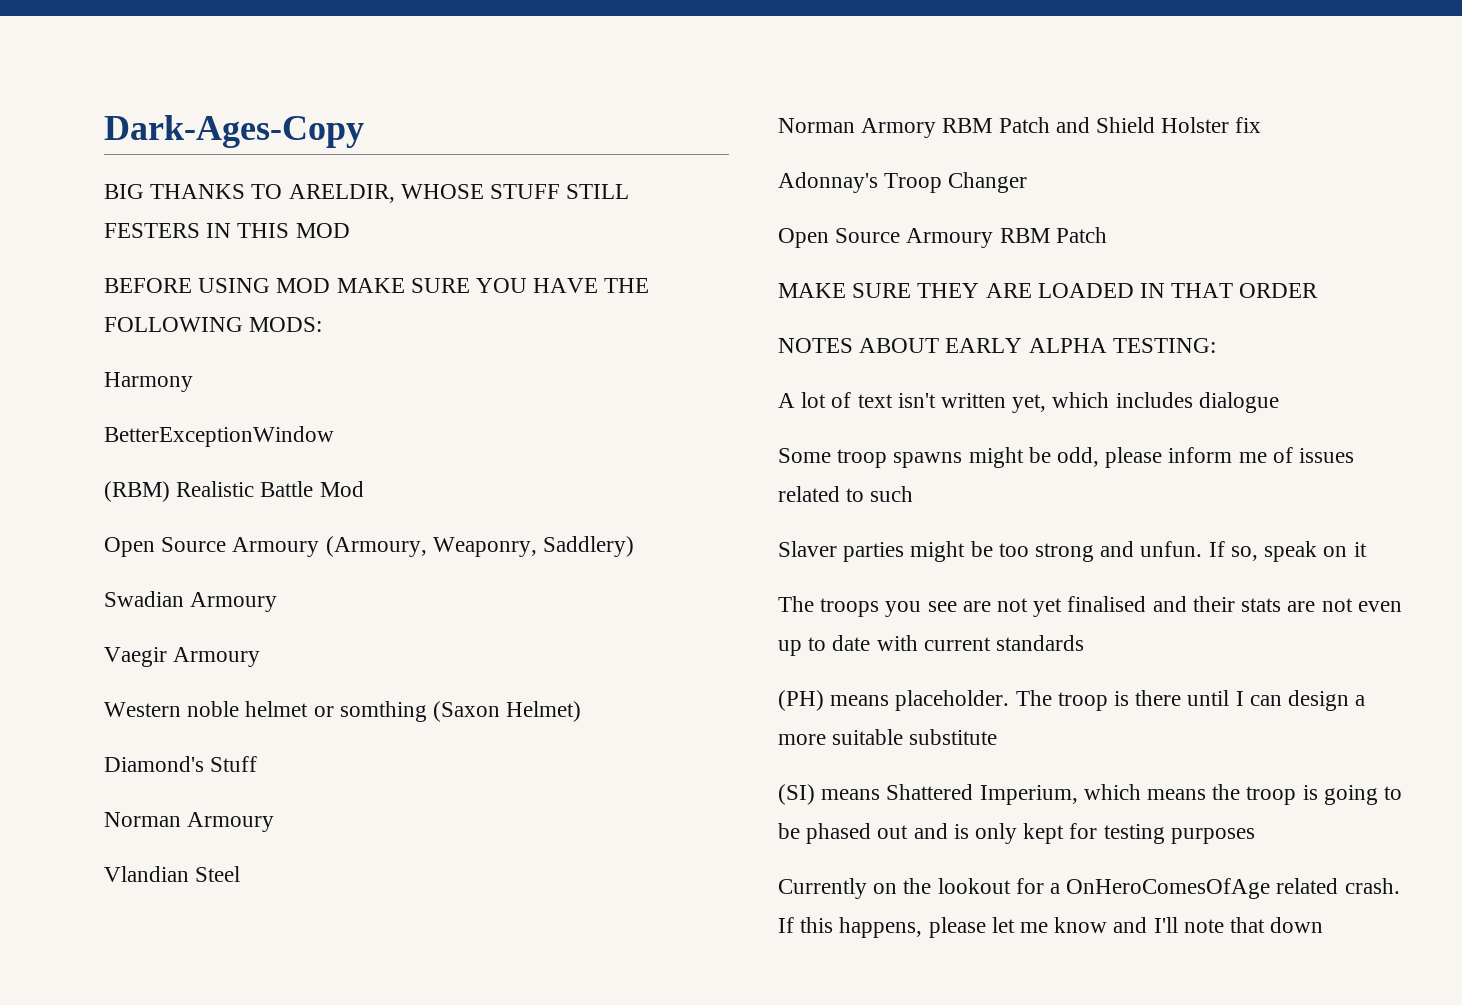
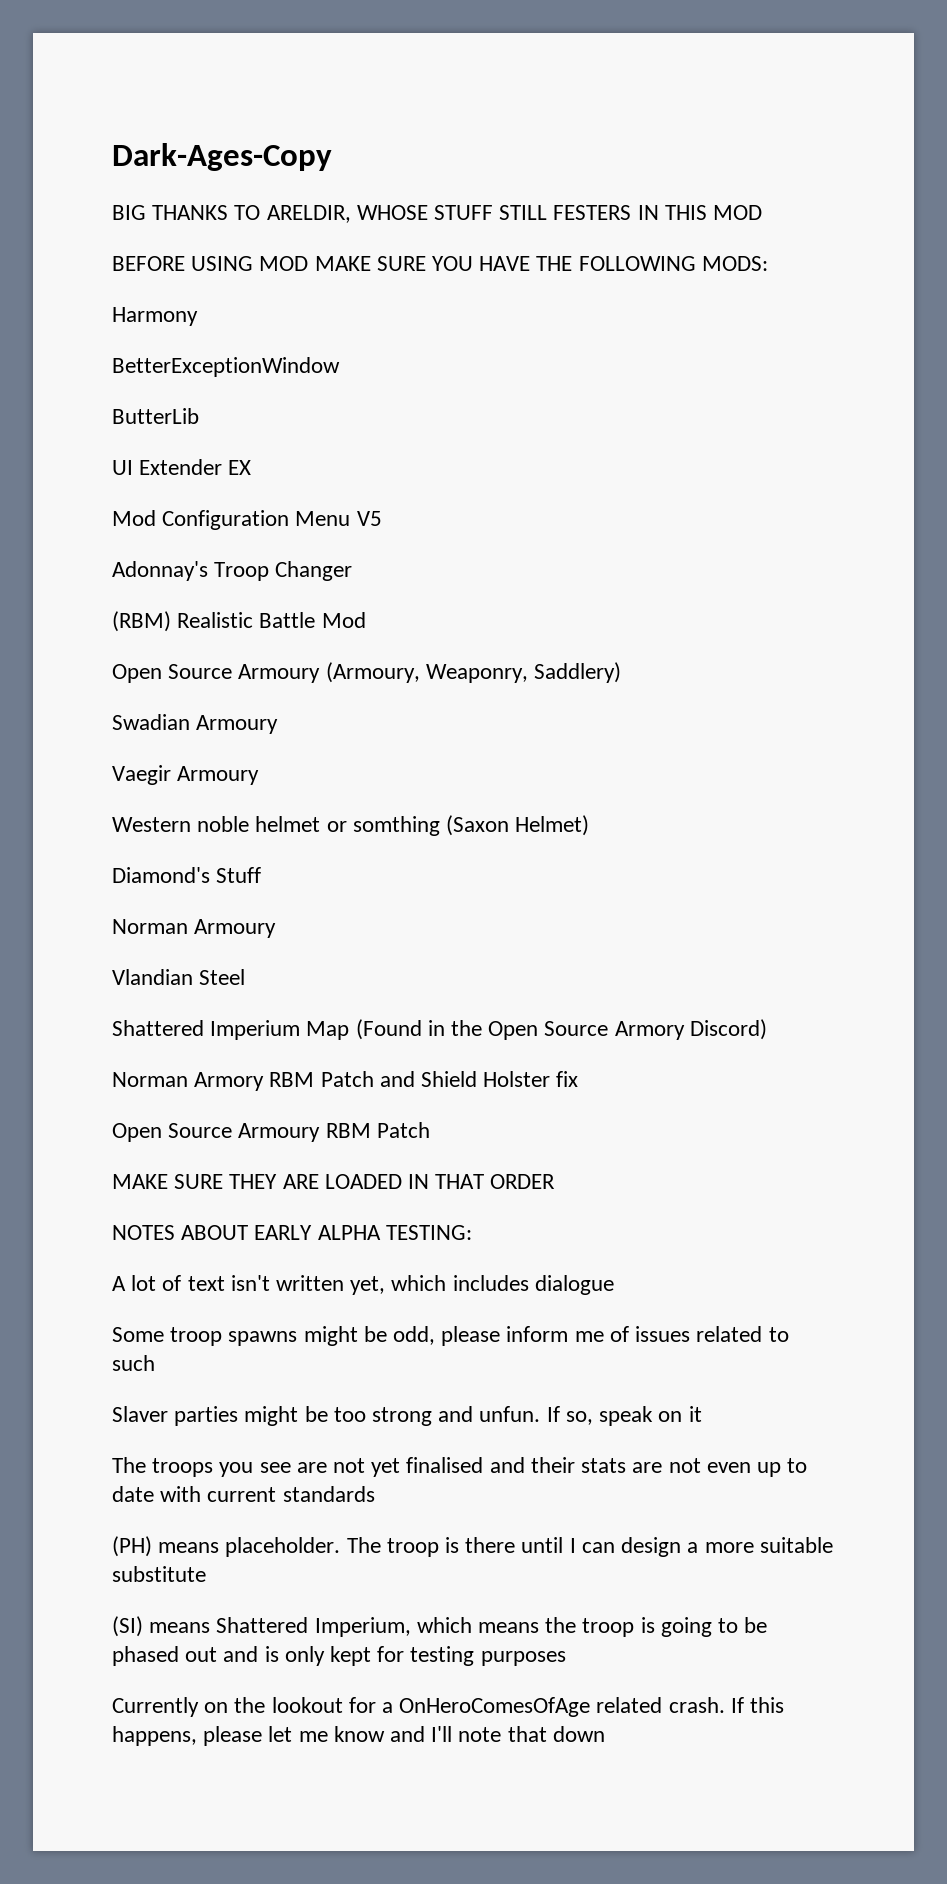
+ ButterLib
+ UI Extender EX
+ Mod Configuration Menu V5
+ Adonnay's Troop Changer
+ Shattered Imperium Map (Found in the Open Source Armory Discord)
- Adonnay's Troop Changer

